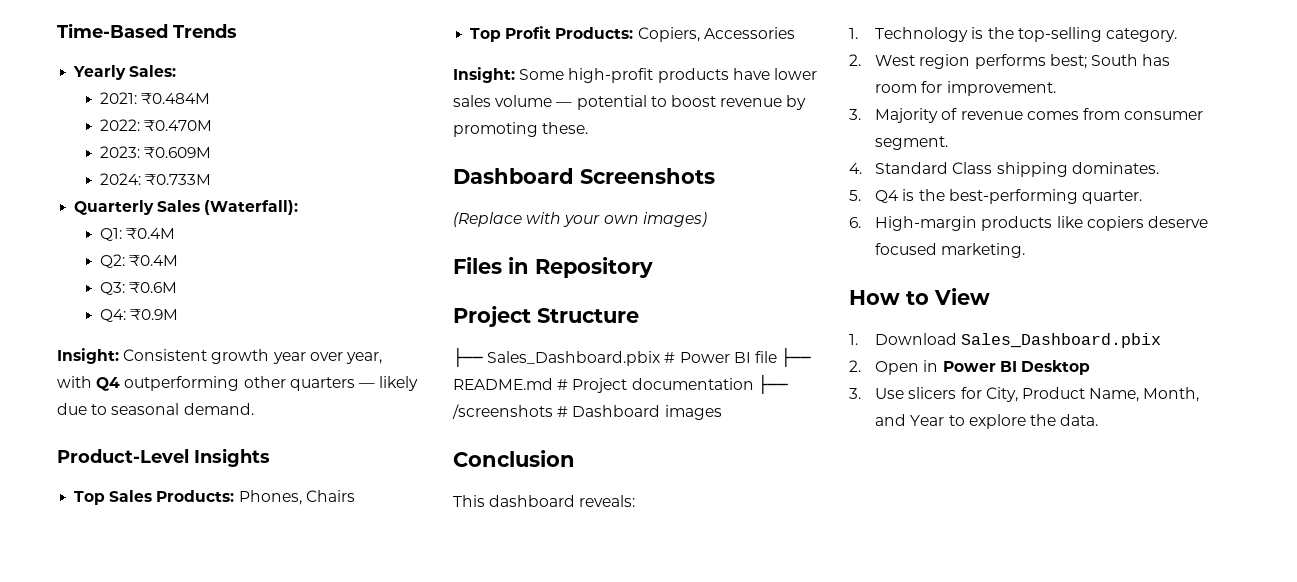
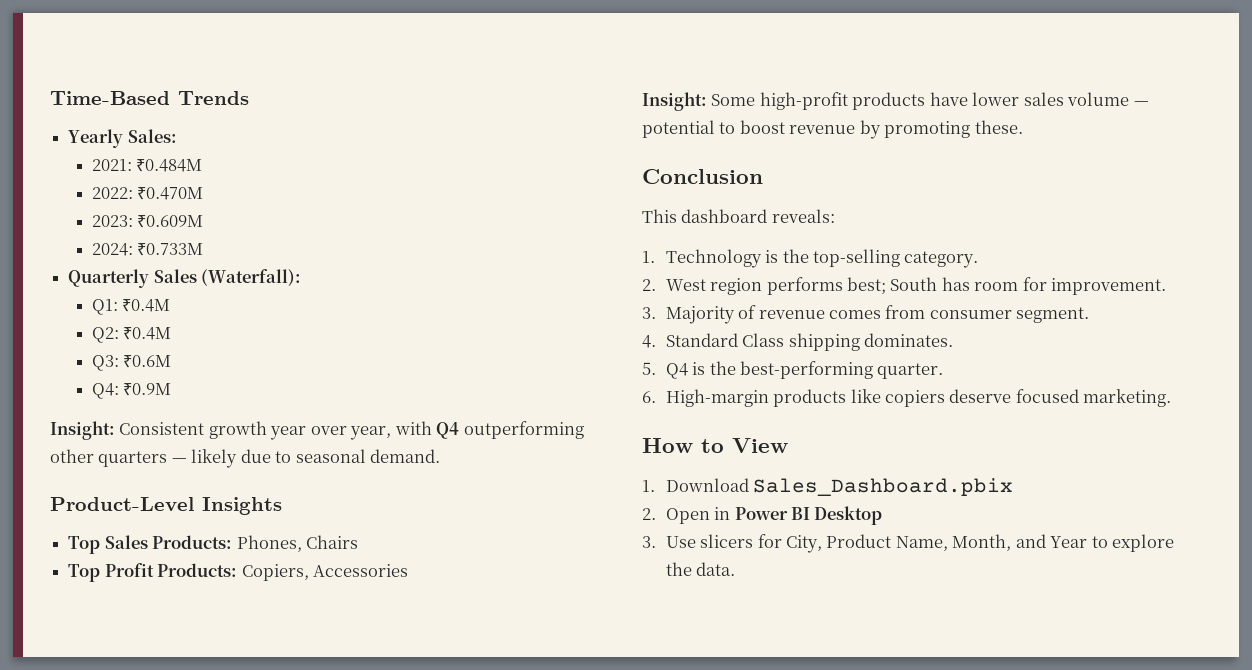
- Dashboard Screenshots
- (Replace with your own images)
- Files in Repository
- Project Structure
- ├── Sales_Dashboard.pbix # Power BI file ├── README.md # Project documentation ├── /screenshots # Dashboard images

